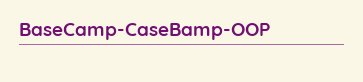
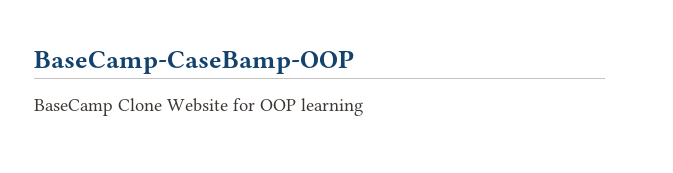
+ BaseCamp Clone Website for OOP learning

